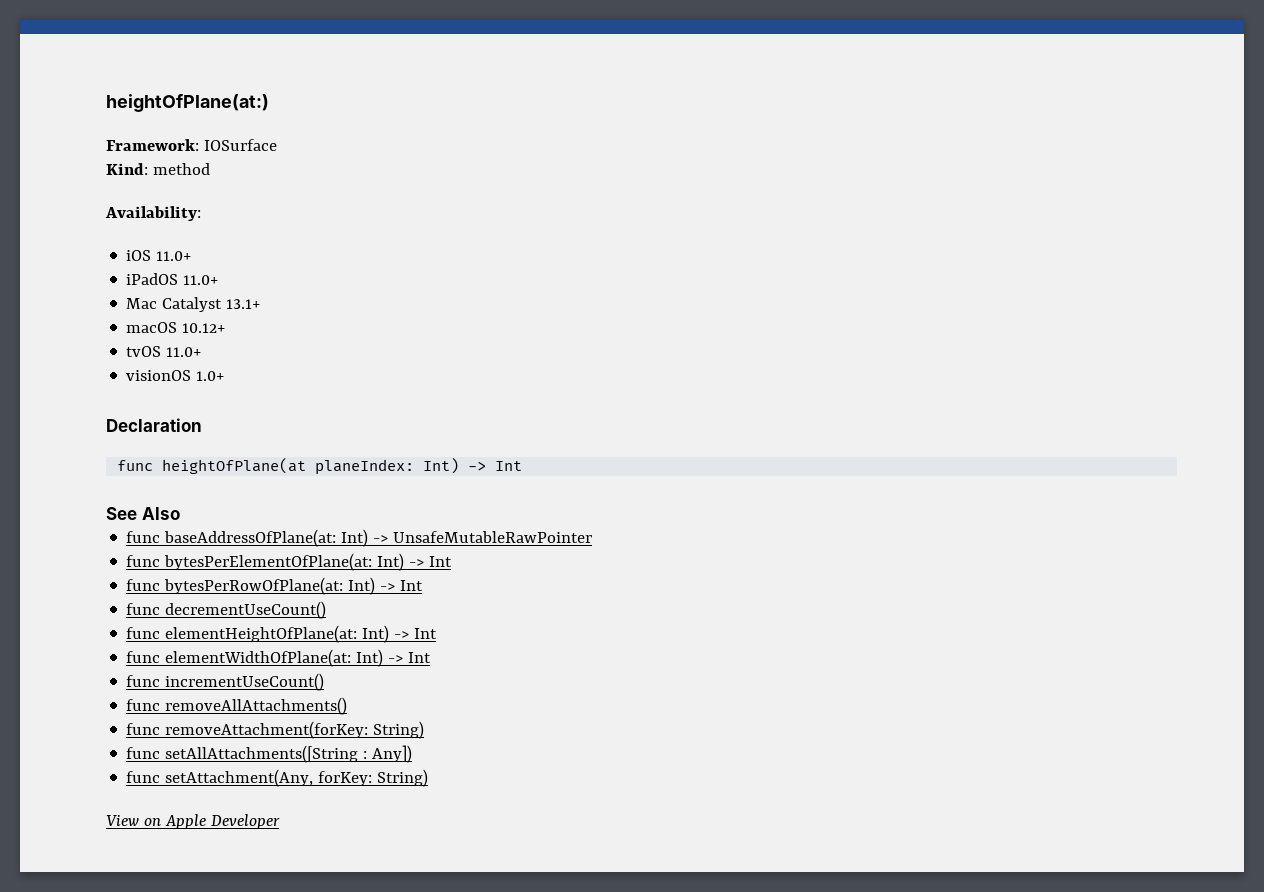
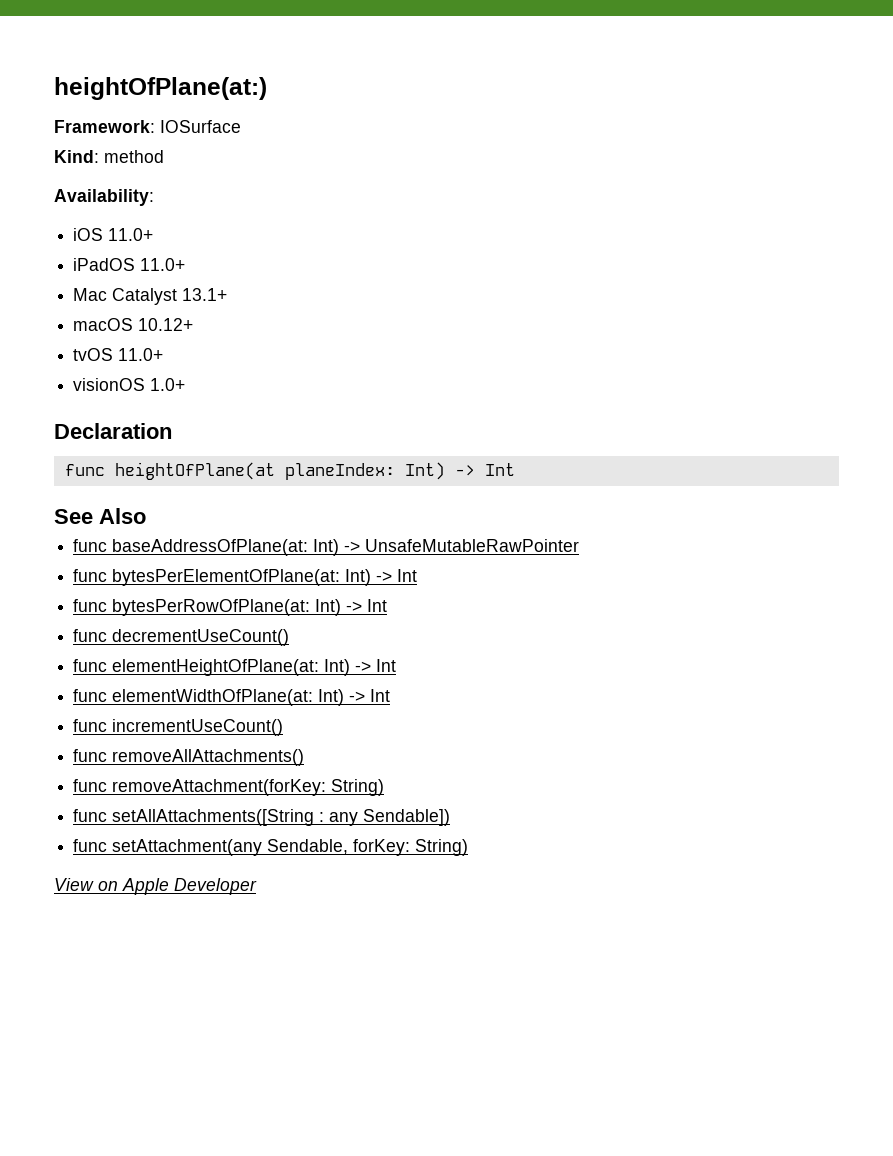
- func setAllAttachments([String : Any])
- func setAttachment(Any, forKey: String)
+ func setAllAttachments([String : any Sendable])
+ func setAttachment(any Sendable, forKey: String)

